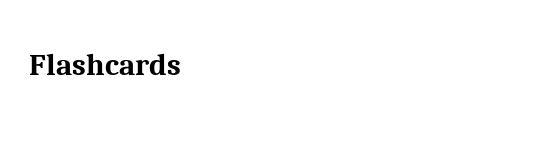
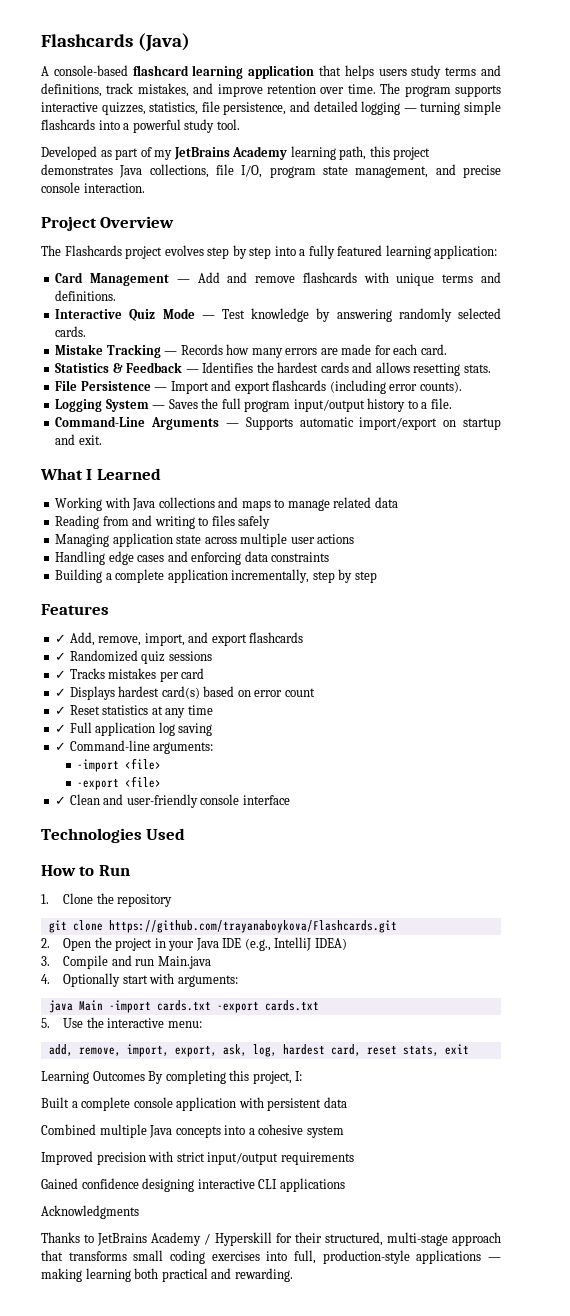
- Flashcards
+ Flashcards (Java)
+ A console-based flashcard learning application that helps users study terms and definitions, track mistakes, and improve retention over time. The program supports interactive quizzes, statistics, file persistence, and detailed logging — turning simple flashcards into a powerful study tool.
+ Developed as part of my JetBrains Academy learning path, this project demonstrates Java collections, file I/O, program state management, and precise console interaction.
+ Project Overview
+ The Flashcards project evolves step by step into a fully featured learning application:
+ Card Management — Add and remove flashcards with unique terms and definitions.
+ Interactive Quiz Mode — Test knowledge by answering randomly selected cards.
+ Mistake Tracking — Records how many errors are made for each card.
+ Statistics & Feedback — Identifies the hardest cards and allows resetting stats.
+ File Persistence — Import and export flashcards (including error counts).
+ Logging System — Saves the full program input/output history to a file.
+ Command-Line Arguments — Supports automatic import/export on startup and exit.
+ What I Learned
+ Working with Java collections and maps to manage related data
+ Reading from and writing to files safely
+ Managing application state across multiple user actions
+ Handling edge cases and enforcing data constraints
+ Building a complete application incrementally, step by step
+ Features
+ ✓ Add, remove, import, and export flashcards
+ ✓ Randomized quiz sessions
+ ✓ Tracks mistakes per card
+ ✓ Displays hardest card(s) based on error count
+ ✓ Reset statistics at any time
+ ✓ Full application log saving
+ ✓ Command-line arguments:
+ -import <file>
+ -export <file>
+ ✓ Clean and user-friendly console interface
+ Technologies Used
+ How to Run
+ 1. Clone the repository
+ git clone https://github.com/trayanaboykova/Flashcards.git
+ 2. Open the project in your Java IDE (e.g., IntelliJ IDEA)
+ 3. Compile and run Main.java
+ 4. Optionally start with arguments:
+ java Main -import cards.txt -export cards.txt
+ 5. Use the interactive menu:
+ add, remove, import, export, ask, log, hardest card, reset stats, exit
+ Learning Outcomes By completing this project, I:
+ Built a complete console application with persistent data
+ Combined multiple Java concepts into a cohesive system
+ Improved precision with strict input/output requirements
+ Gained confidence designing interactive CLI applications
+ Acknowledgments
+ Thanks to JetBrains Academy / Hyperskill for their structured, multi-stage approach that transforms small coding exercises into full, production-style applications — making learning both practical and rewarding.

